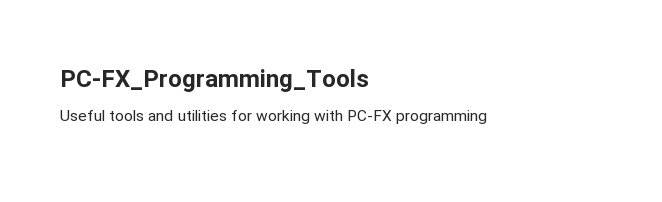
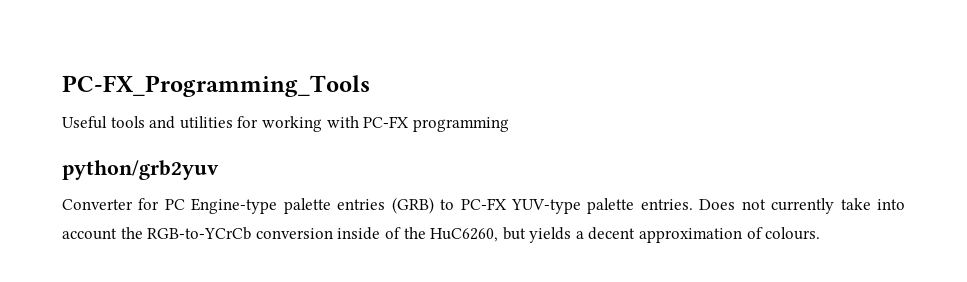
+ python/grb2yuv
+ Converter for PC Engine-type palette entries (GRB) to PC-FX YUV-type palette entries. Does not currently take into account the RGB-to-YCrCb conversion inside of the HuC6260, but yields a decent approximation of colours.

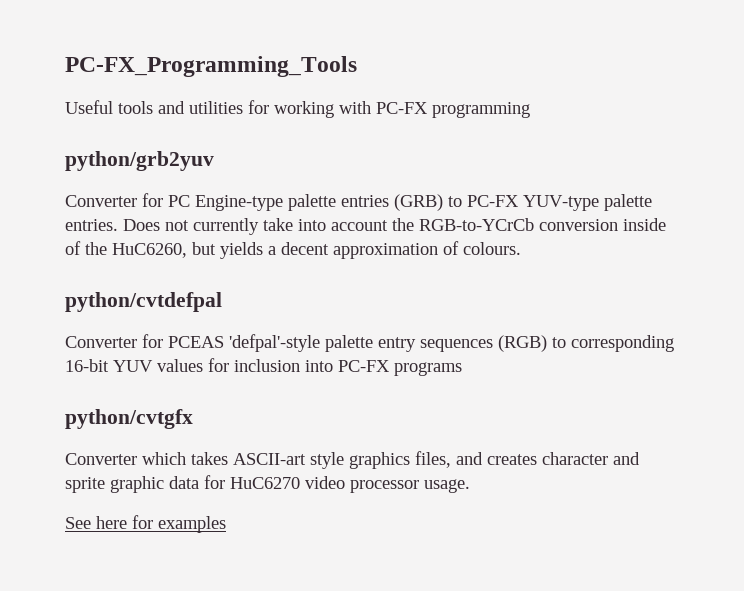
+ python/cvtdefpal
+ Converter for PCEAS 'defpal'-style palette entry sequences (RGB) to corresponding 16-bit YUV values for inclusion into PC-FX programs
+ python/cvtgfx
+ Converter which takes ASCII-art style graphics files, and creates character and sprite graphic data for HuC6270 video processor usage.
+ See here for examples

